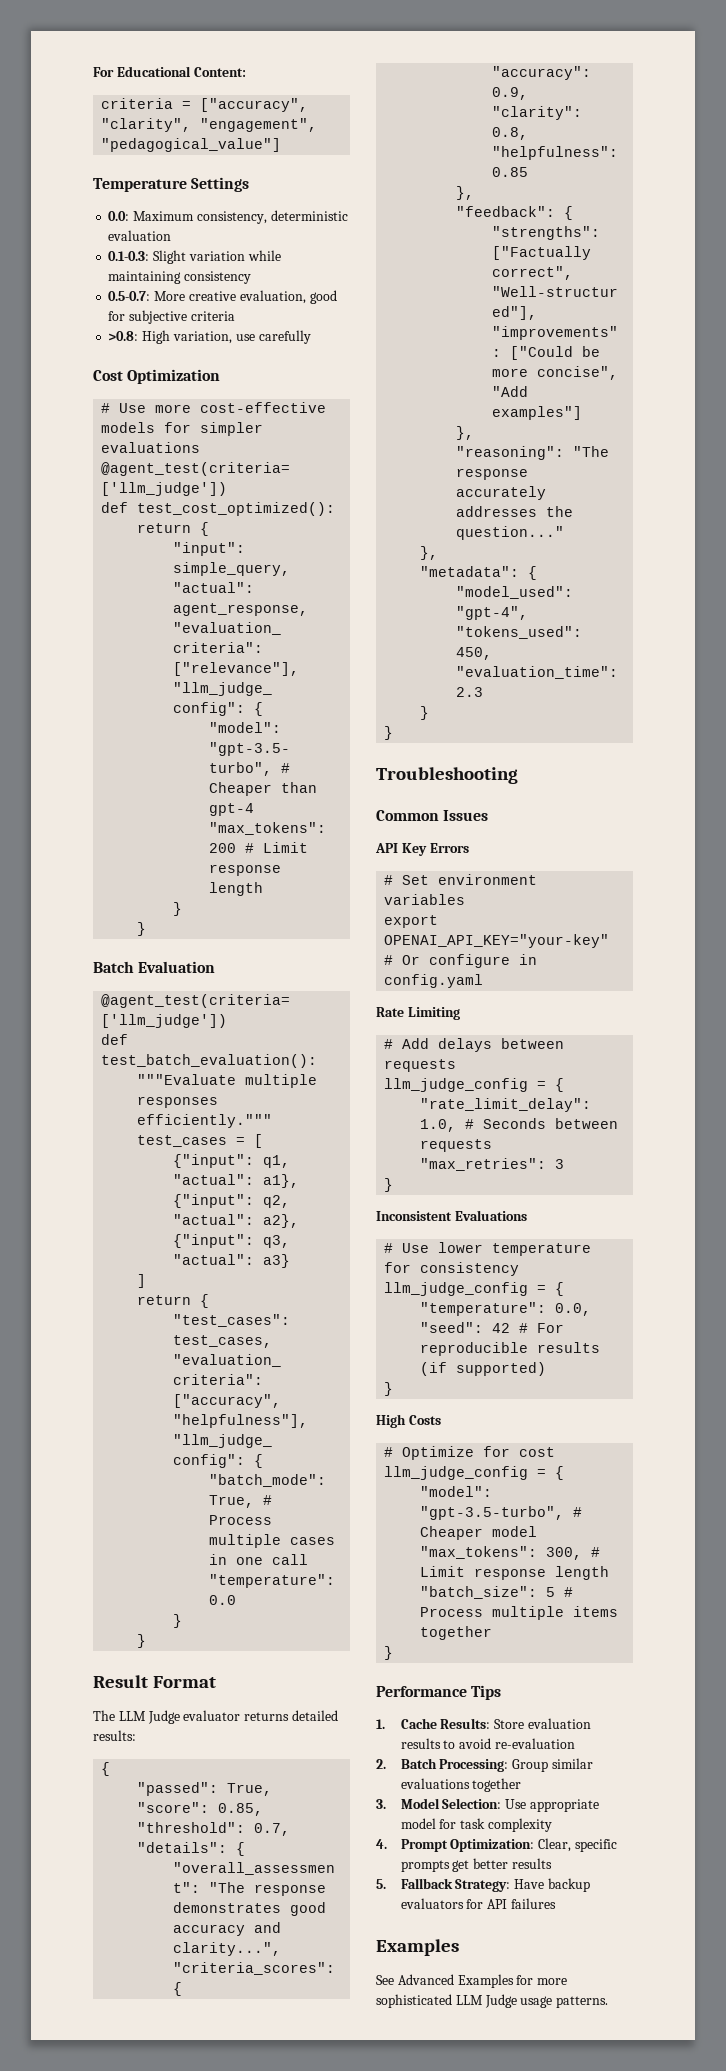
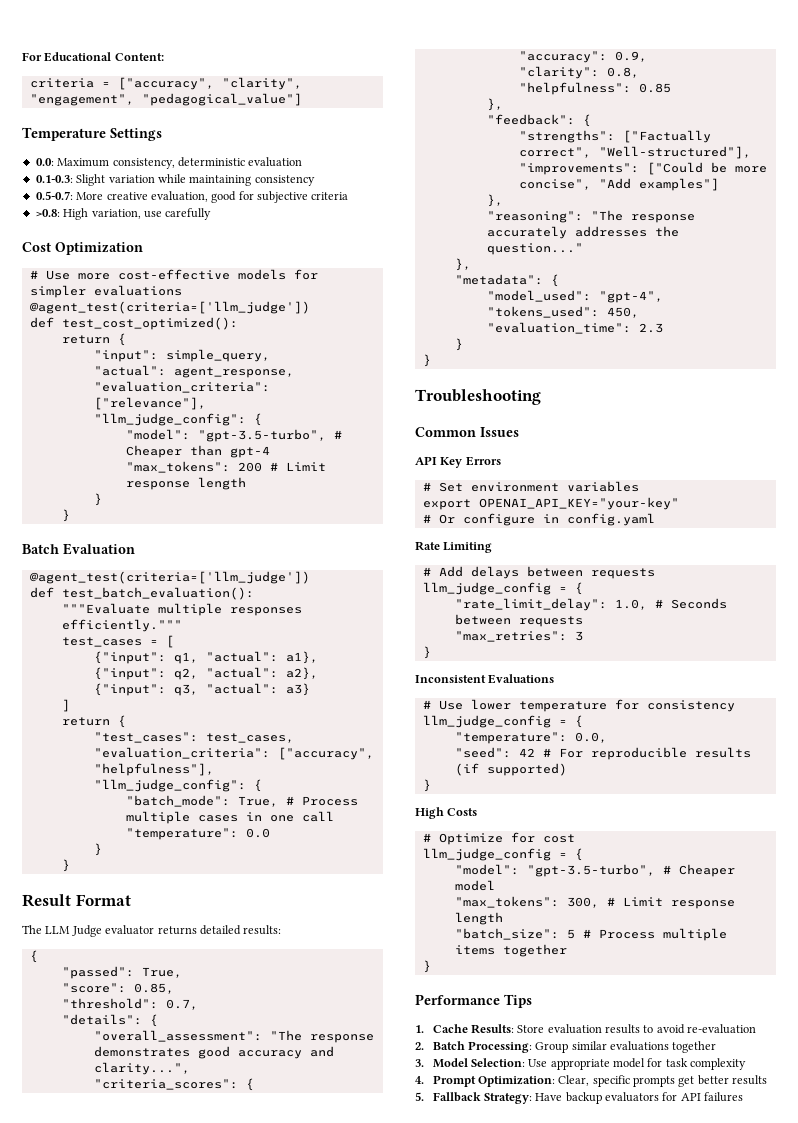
  5. Fallback Strategy: Have backup evaluators for API failures
- Examples
- See Advanced Examples for more sophisticated LLM Judge usage patterns.

